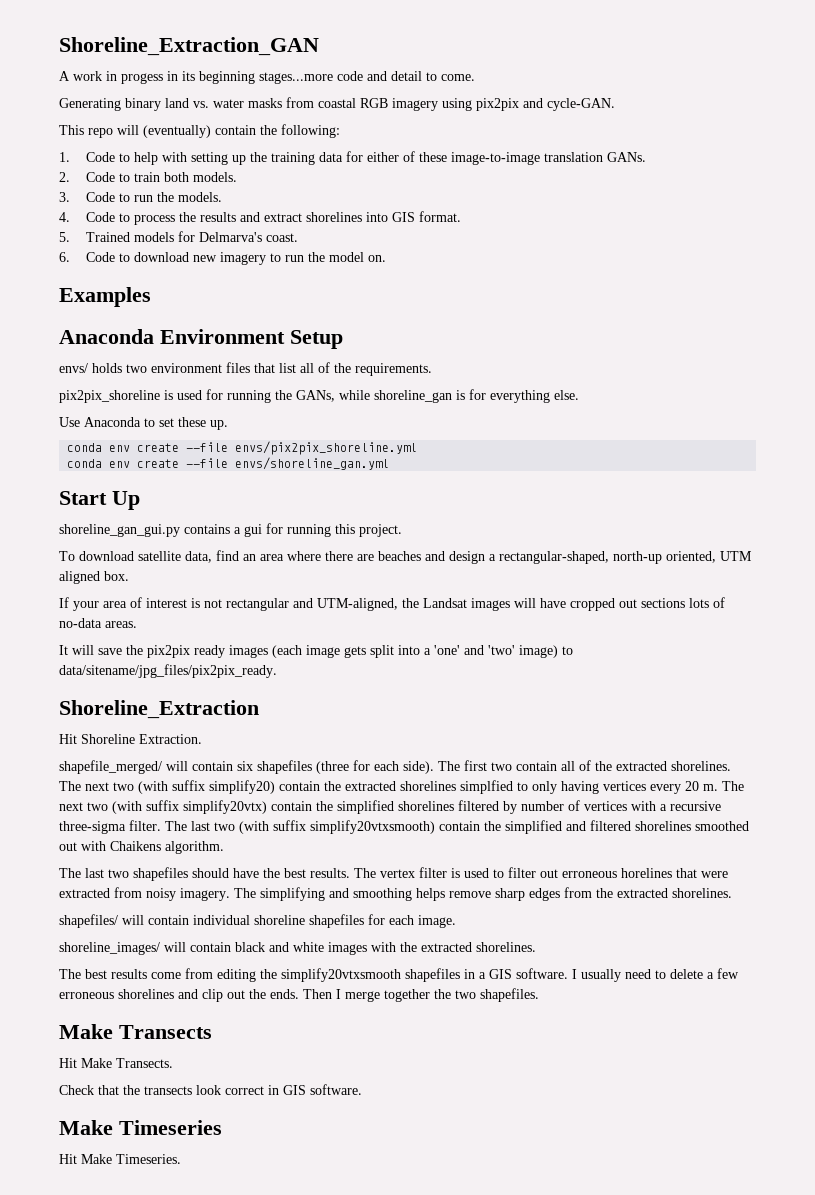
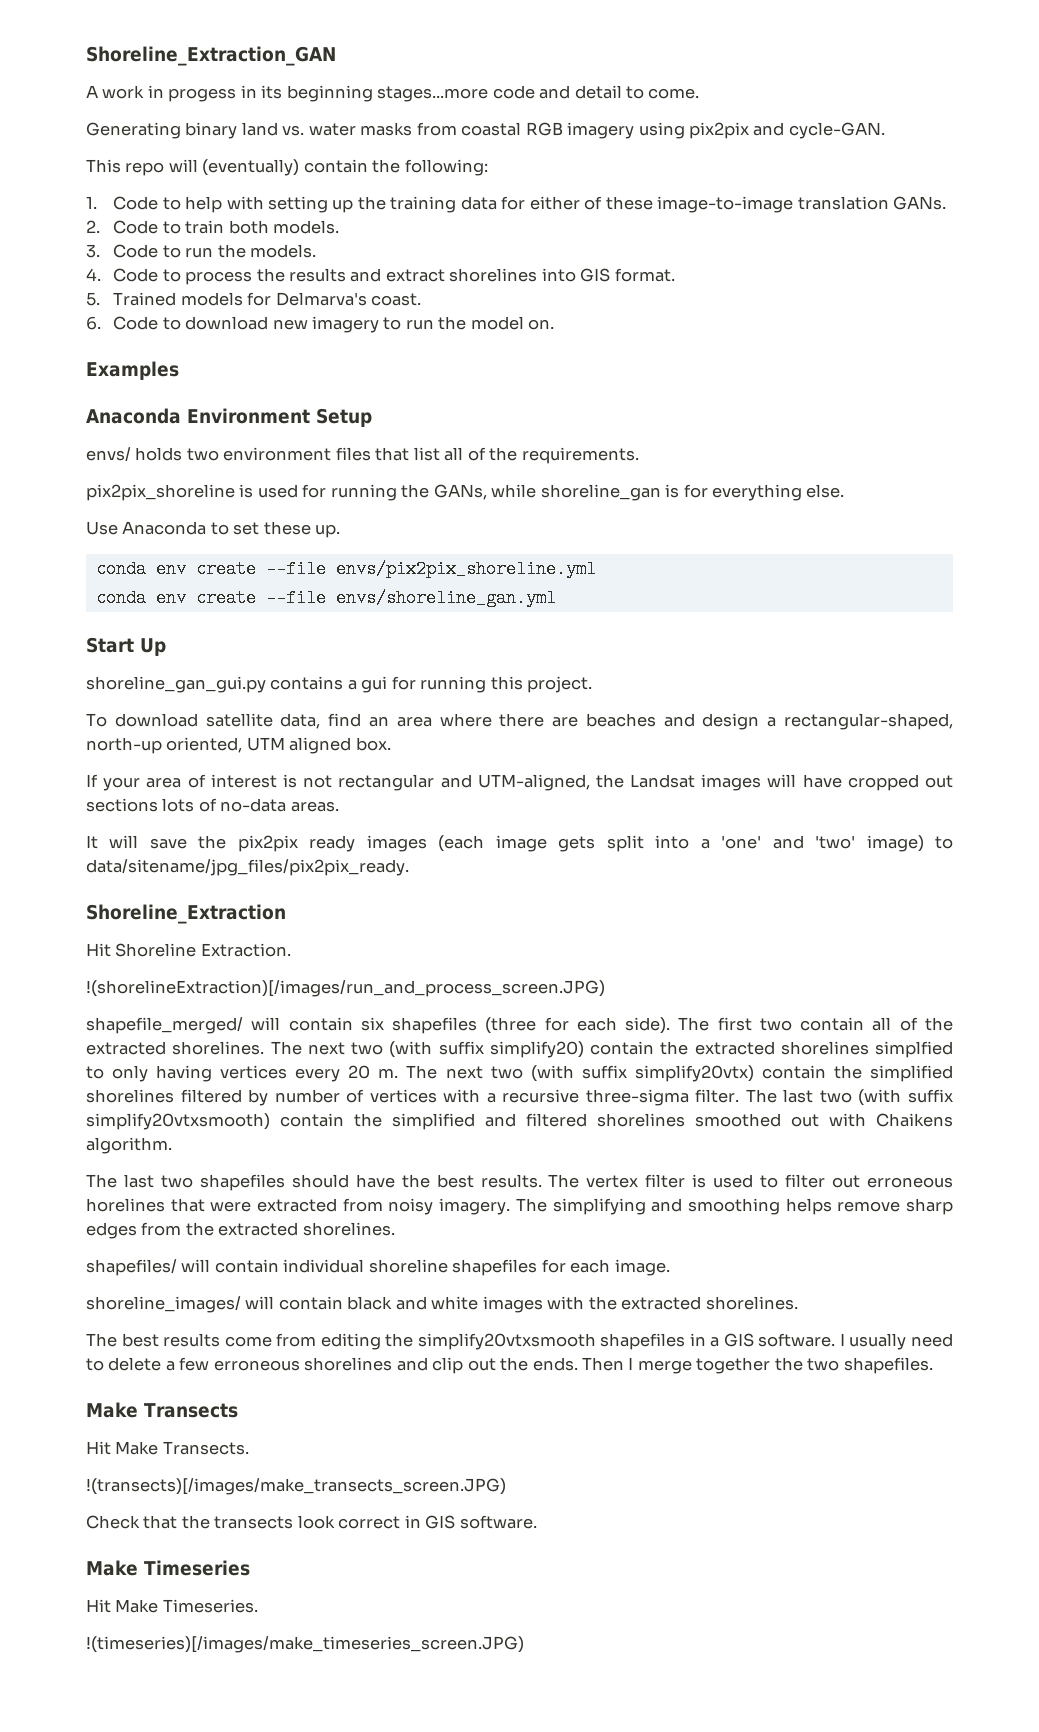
+ !(shorelineExtraction)[/images/run_and_process_screen.JPG)
+ !(transects)[/images/make_transects_screen.JPG)
+ !(timeseries)[/images/make_timeseries_screen.JPG)

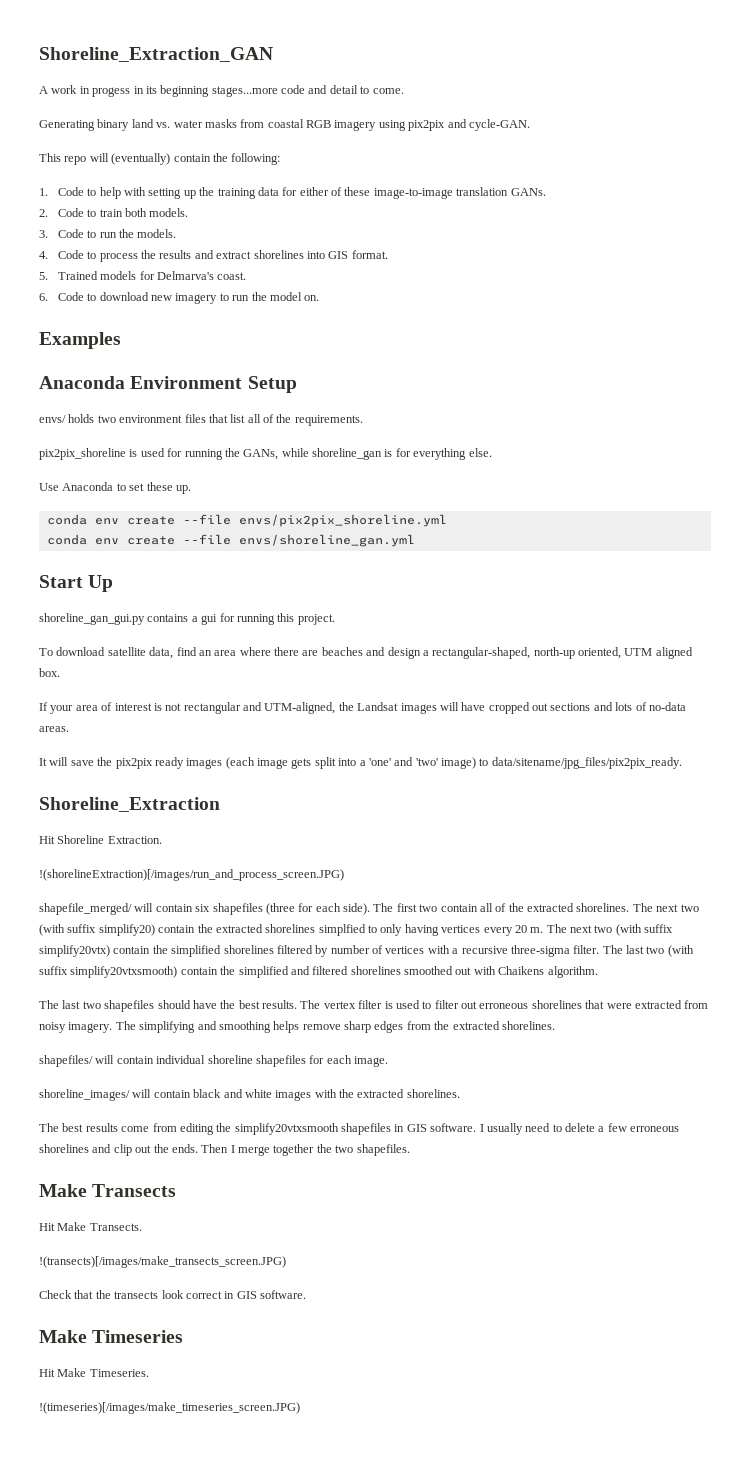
- If your area of interest is not rectangular and UTM-aligned, the Landsat images will have cropped out sections lots of no-data areas.
+ If your area of interest is not rectangular and UTM-aligned, the Landsat images will have cropped out sections and lots of no-data areas.
- The vertex filter is used to filter out erroneous horelines that were extracted from noisy imagery.
+ The vertex filter is used to filter out erroneous shorelines that were extracted from noisy imagery.
- The best results come from editing the simplify20vtxsmooth shapefiles in a GIS software.
+ The best results come from editing the simplify20vtxsmooth shapefiles in GIS software.

